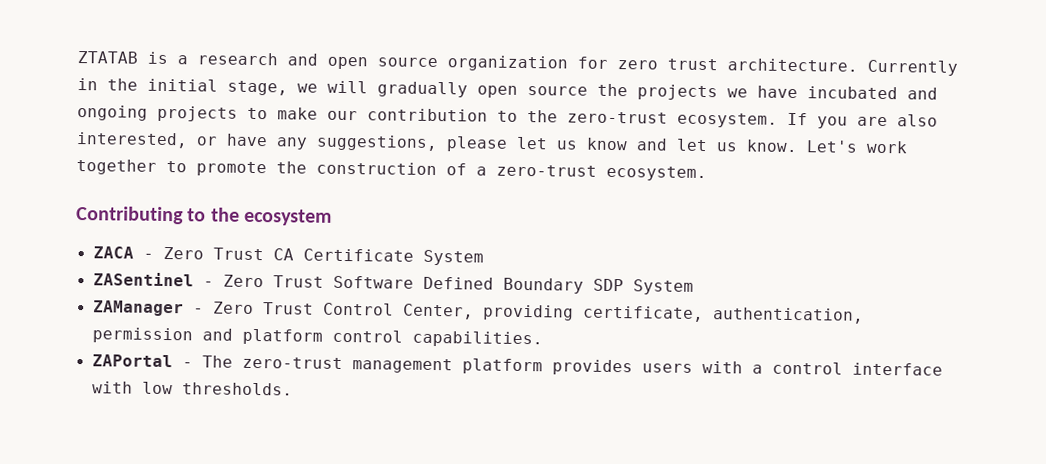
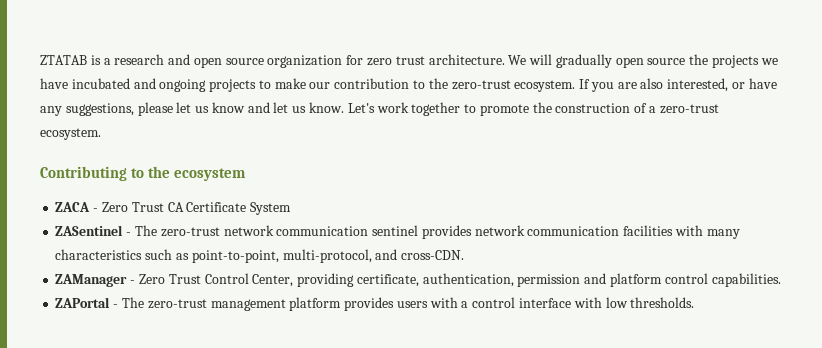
- Currently in the initial stage, we will gradually open source the projects we have incubated and ongoing projects to make our contribution to the zero-trust ecosystem.
+ We will gradually open source the projects we have incubated and ongoing projects to make our contribution to the zero-trust ecosystem.
- ZASentinel - Zero Trust Software Defined Boundary SDP System
+ ZASentinel - The zero-trust network communication sentinel provides network communication facilities with many characteristics such as point-to-point, multi-protocol, and cross-CDN.

